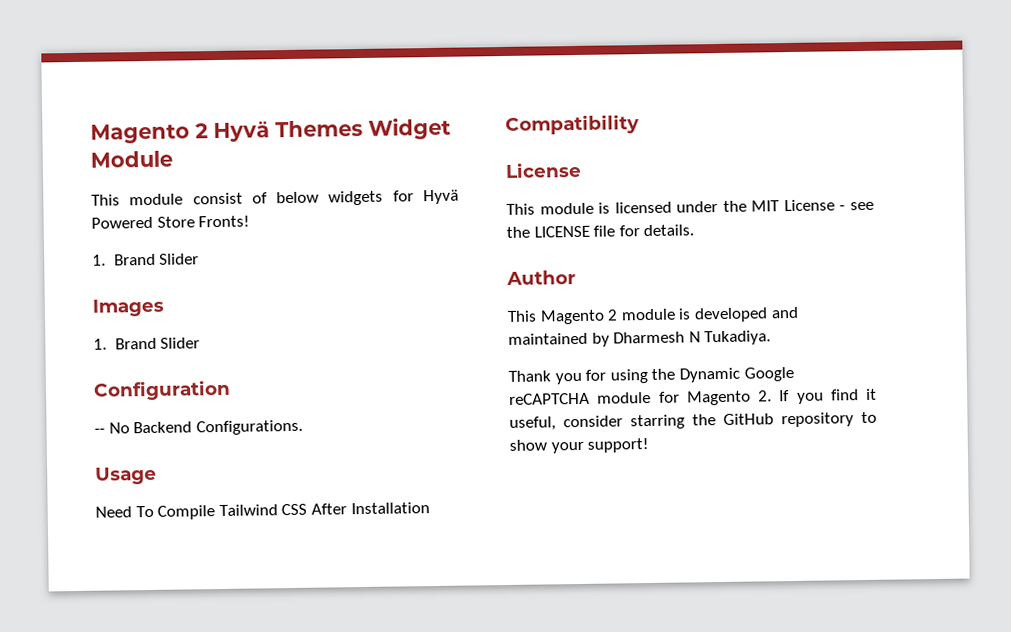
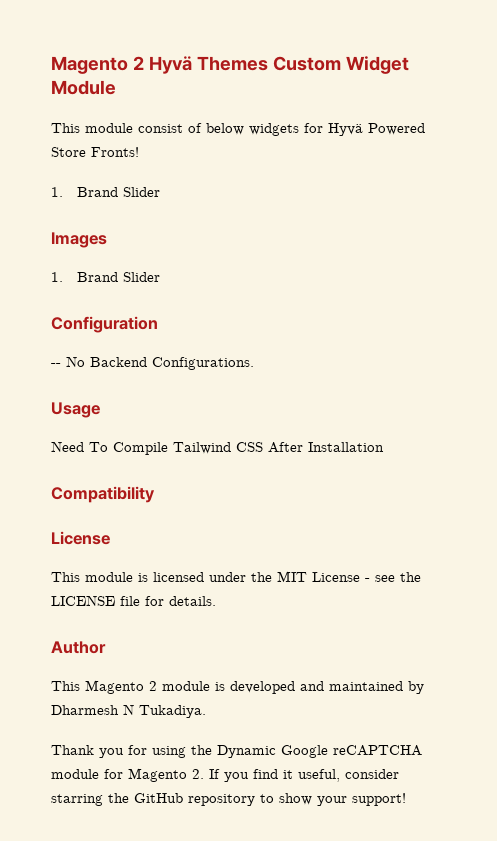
- Magento 2 Hyvä Themes Widget Module
+ Magento 2 Hyvä Themes Custom Widget Module

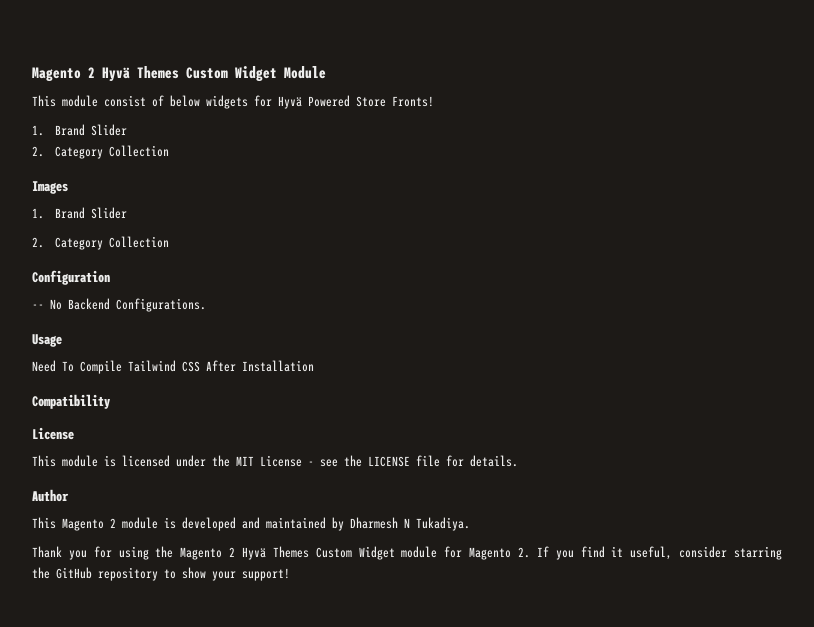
  This module consist of below widgets for Hyvä Powered Store Fronts!
  1. Brand Slider
+ 2. Category Collection
  Images
  1. Brand Slider
+ 2. Category Collection
- Thank you for using the Dynamic Google reCAPTCHA module for Magento 2. If you find it useful, consider starring the GitHub repository to show your support!
+ Thank you for using the Magento 2 Hyvä Themes Custom Widget module for Magento 2. If you find it useful, consider starring the GitHub repository to show your support!

